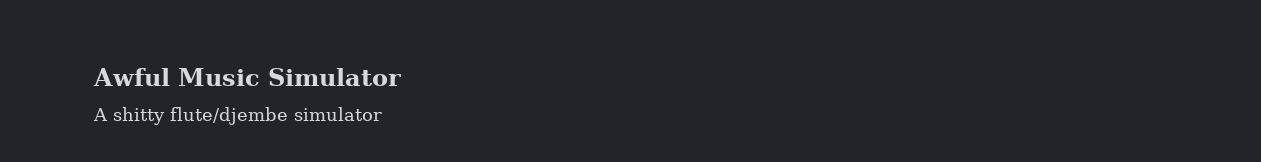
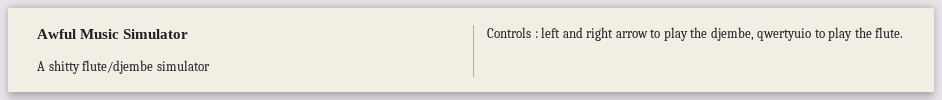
+ Controls : left and right arrow to play the djembe, qwertyuio to play the flute.

